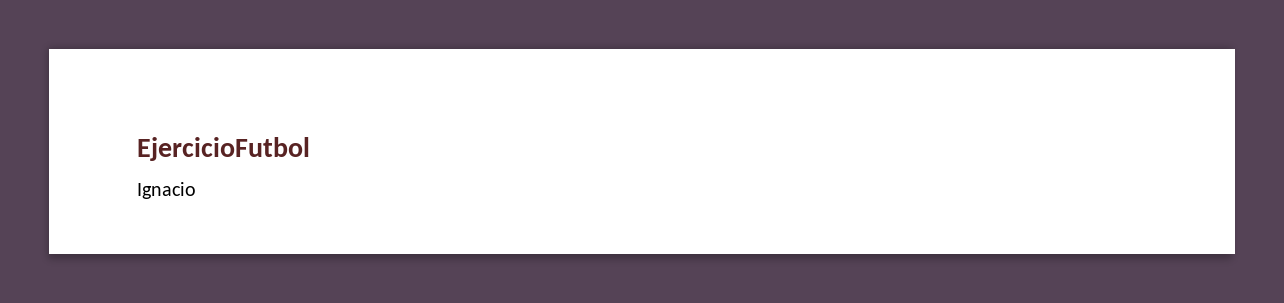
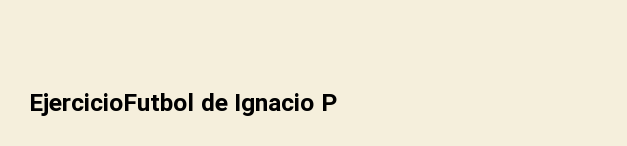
- EjercicioFutbol
- Ignacio
+ EjercicioFutbol de Ignacio P

